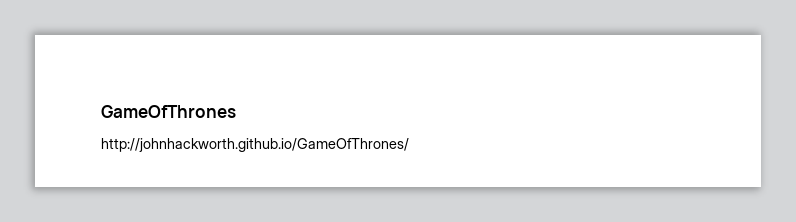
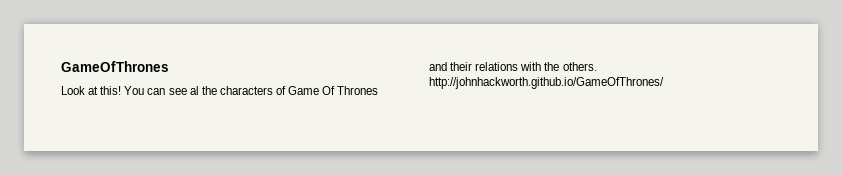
- http://johnhackworth.github.io/GameOfThrones/
+ Look at this! You can see al the characters of Game Of Thrones and their relations with the others. http://johnhackworth.github.io/GameOfThrones/

